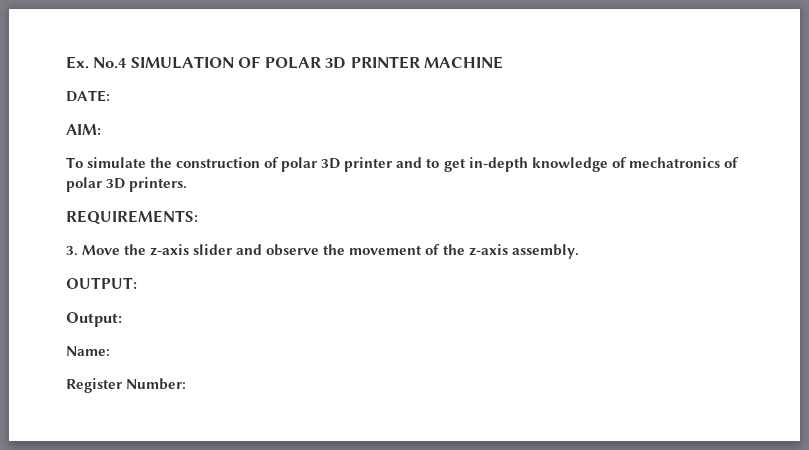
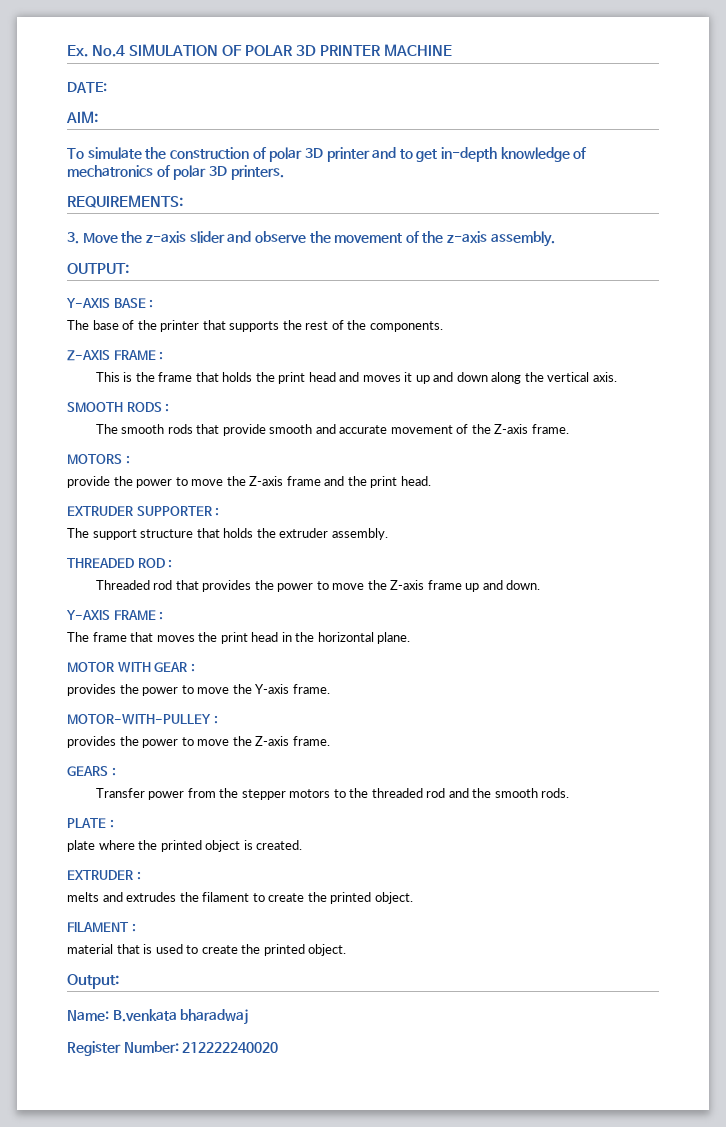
+ Y-AXIS BASE :
+ The base of the printer that supports the rest of the components.
+ Z-AXIS FRAME :
+ This is the frame that holds the print head and moves it up and down along the vertical axis.
+ SMOOTH RODS :
+ The smooth rods that provide smooth and accurate movement of the Z-axis frame.
+ MOTORS :
+ provide the power to move the Z-axis frame and the print head.
+ EXTRUDER SUPPORTER :
+ The support structure that holds the extruder assembly.
+ THREADED ROD :
+ Threaded rod that provides the power to move the Z-axis frame up and down.
+ Y-AXIS FRAME :
+ The frame that moves the print head in the horizontal plane.
+ MOTOR WITH GEAR :
+ provides the power to move the Y-axis frame.
+ MOTOR-WITH-PULLEY :
+ provides the power to move the Z-axis frame.
+ GEARS :
+ Transfer power from the stepper motors to the threaded rod and the smooth rods.
+ PLATE :
+ plate where the printed object is created.
+ EXTRUDER :
+ melts and extrudes the filament to create the printed object.
+ FILAMENT :
+ material that is used to create the printed object.
- Name:
+ Name: B.venkata bharadwaj
- Register Number:
+ Register Number: 212222240020

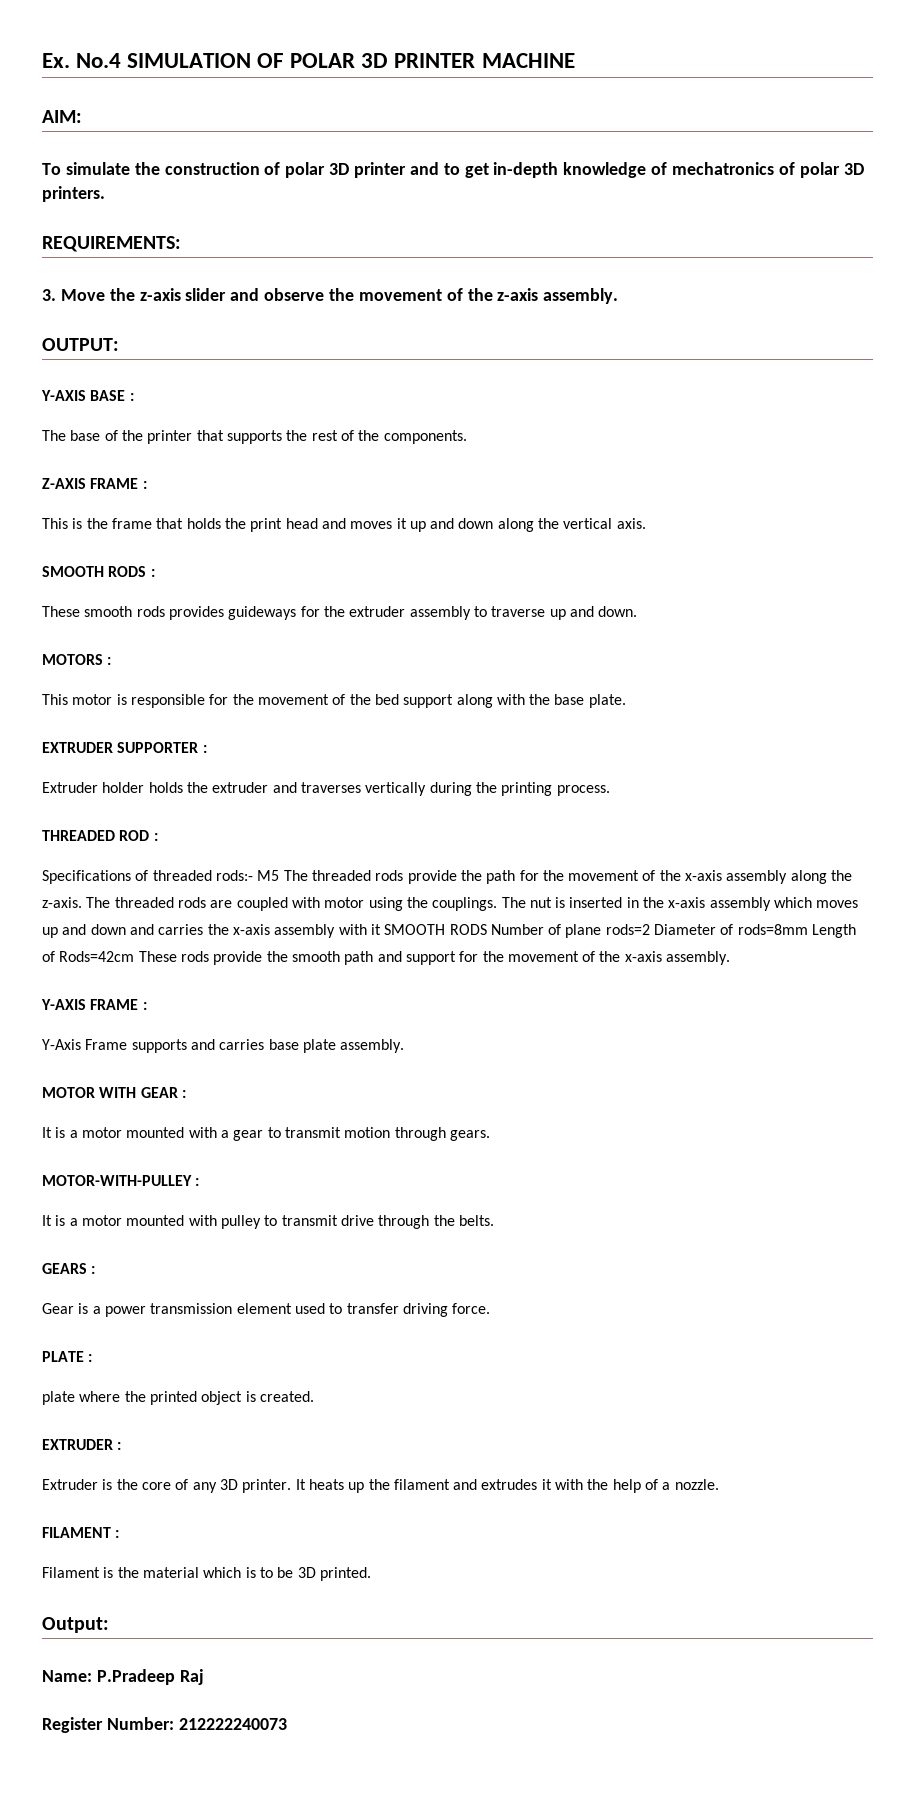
- DATE:
- The smooth rods that provide smooth and accurate movement of the Z-axis frame.
+ These smooth rods provides guideways for the extruder assembly to traverse up and down.
  MOTORS :
- provide the power to move the Z-axis frame and the print head.
+ This motor is responsible for the movement of the bed support along with the base plate.
  EXTRUDER SUPPORTER :
- The support structure that holds the extruder assembly.
+ Extruder holder holds the extruder and traverses vertically during the printing process.
  THREADED ROD :
- Threaded rod that provides the power to move the Z-axis frame up and down.
+ Specifications of threaded rods:- M5 The threaded rods provide the path for the movement of the x-axis assembly along the z-axis. The threaded rods are coupled with motor using the couplings. The nut is inserted in the x-axis assembly which moves up and down and carries the x-axis assembly with it SMOOTH RODS Number of plane rods=2 Diameter of rods=8mm Length of Rods=42cm These rods provide the smooth path and support for the movement of the x-axis assembly.
  Y-AXIS FRAME :
- The frame that moves the print head in the horizontal plane.
+ Y-Axis Frame supports and carries base plate assembly.
  MOTOR WITH GEAR :
- provides the power to move the Y-axis frame.
+ It is a motor mounted with a gear to transmit motion through gears.
  MOTOR-WITH-PULLEY :
- provides the power to move the Z-axis frame.
+ It is a motor mounted with pulley to transmit drive through the belts.
  GEARS :
- Transfer power from the stepper motors to the threaded rod and the smooth rods.
+ Gear is a power transmission element used to transfer driving force.
- melts and extrudes the filament to create the printed object.
+ Extruder is the core of any 3D printer. It heats up the filament and extrudes it with the help of a nozzle.
  FILAMENT :
- material that is used to create the printed object.
+ Filament is the material which is to be 3D printed.
- Name: B.venkata bharadwaj
+ Name: P.Pradeep Raj
- Register Number: 212222240020
+ Register Number: 212222240073

